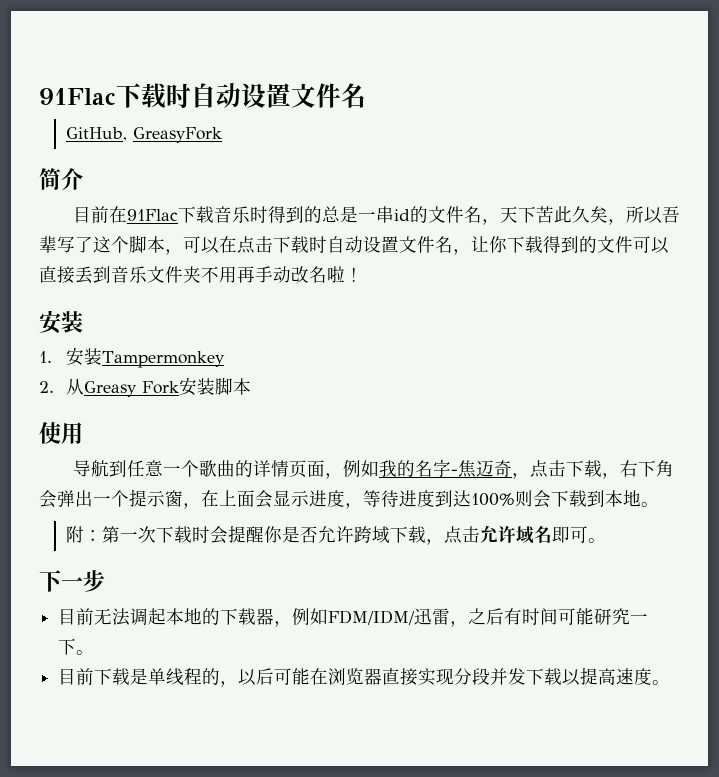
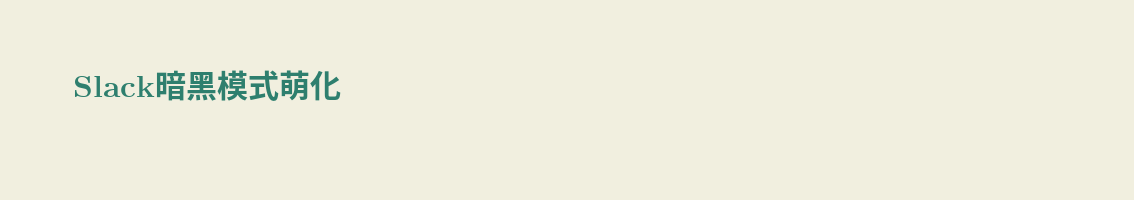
- 91Flac下载时自动设置文件名
- GitHub, GreasyFork
- 简介
- 目前在91Flac下载音乐时得到的总是一串id的文件名，天下苦此久矣，所以吾辈写了这个脚本，可以在点击下载时自动设置文件名，让你下载得到的文件可以直接丢到音乐文件夹不用再手动改名啦！
- 安装
- 1.安装Tampermonkey
- 2.从Greasy Fork安装脚本
- 使用
- 导航到任意一个歌曲的详情页面，例如我的名字-焦迈奇，点击下载，右下角会弹出一个提示窗，在上面会显示进度，等待进度到达100%则会下载到本地。
- 附：第一次下载时会提醒你是否允许跨域下载，点击允许域名即可。
- 下一步
- 目前无法调起本地的下载器，例如FDM/IDM/迅雷，之后有时间可能研究一下。
- 目前下载是单线程的，以后可能在浏览器直接实现分段并发下载以提高速度。
+ Slack暗黑模式萌化

